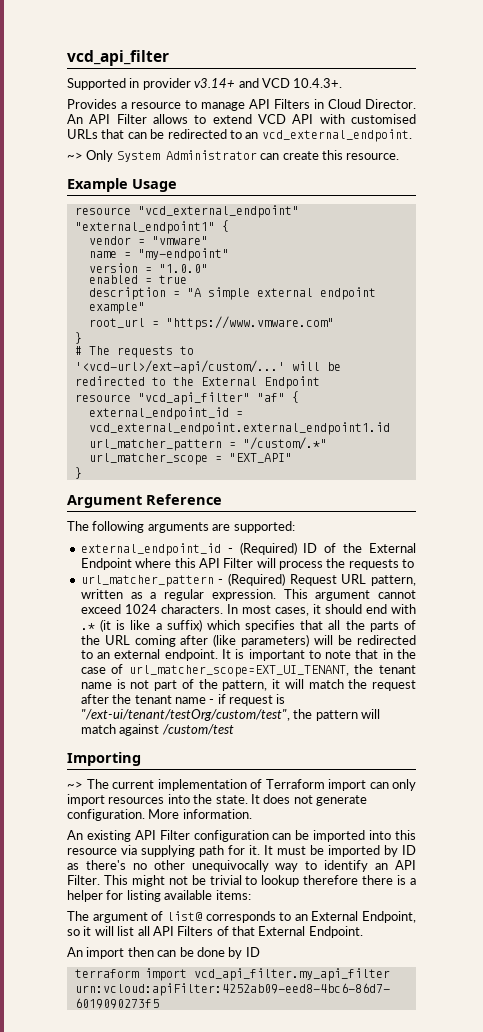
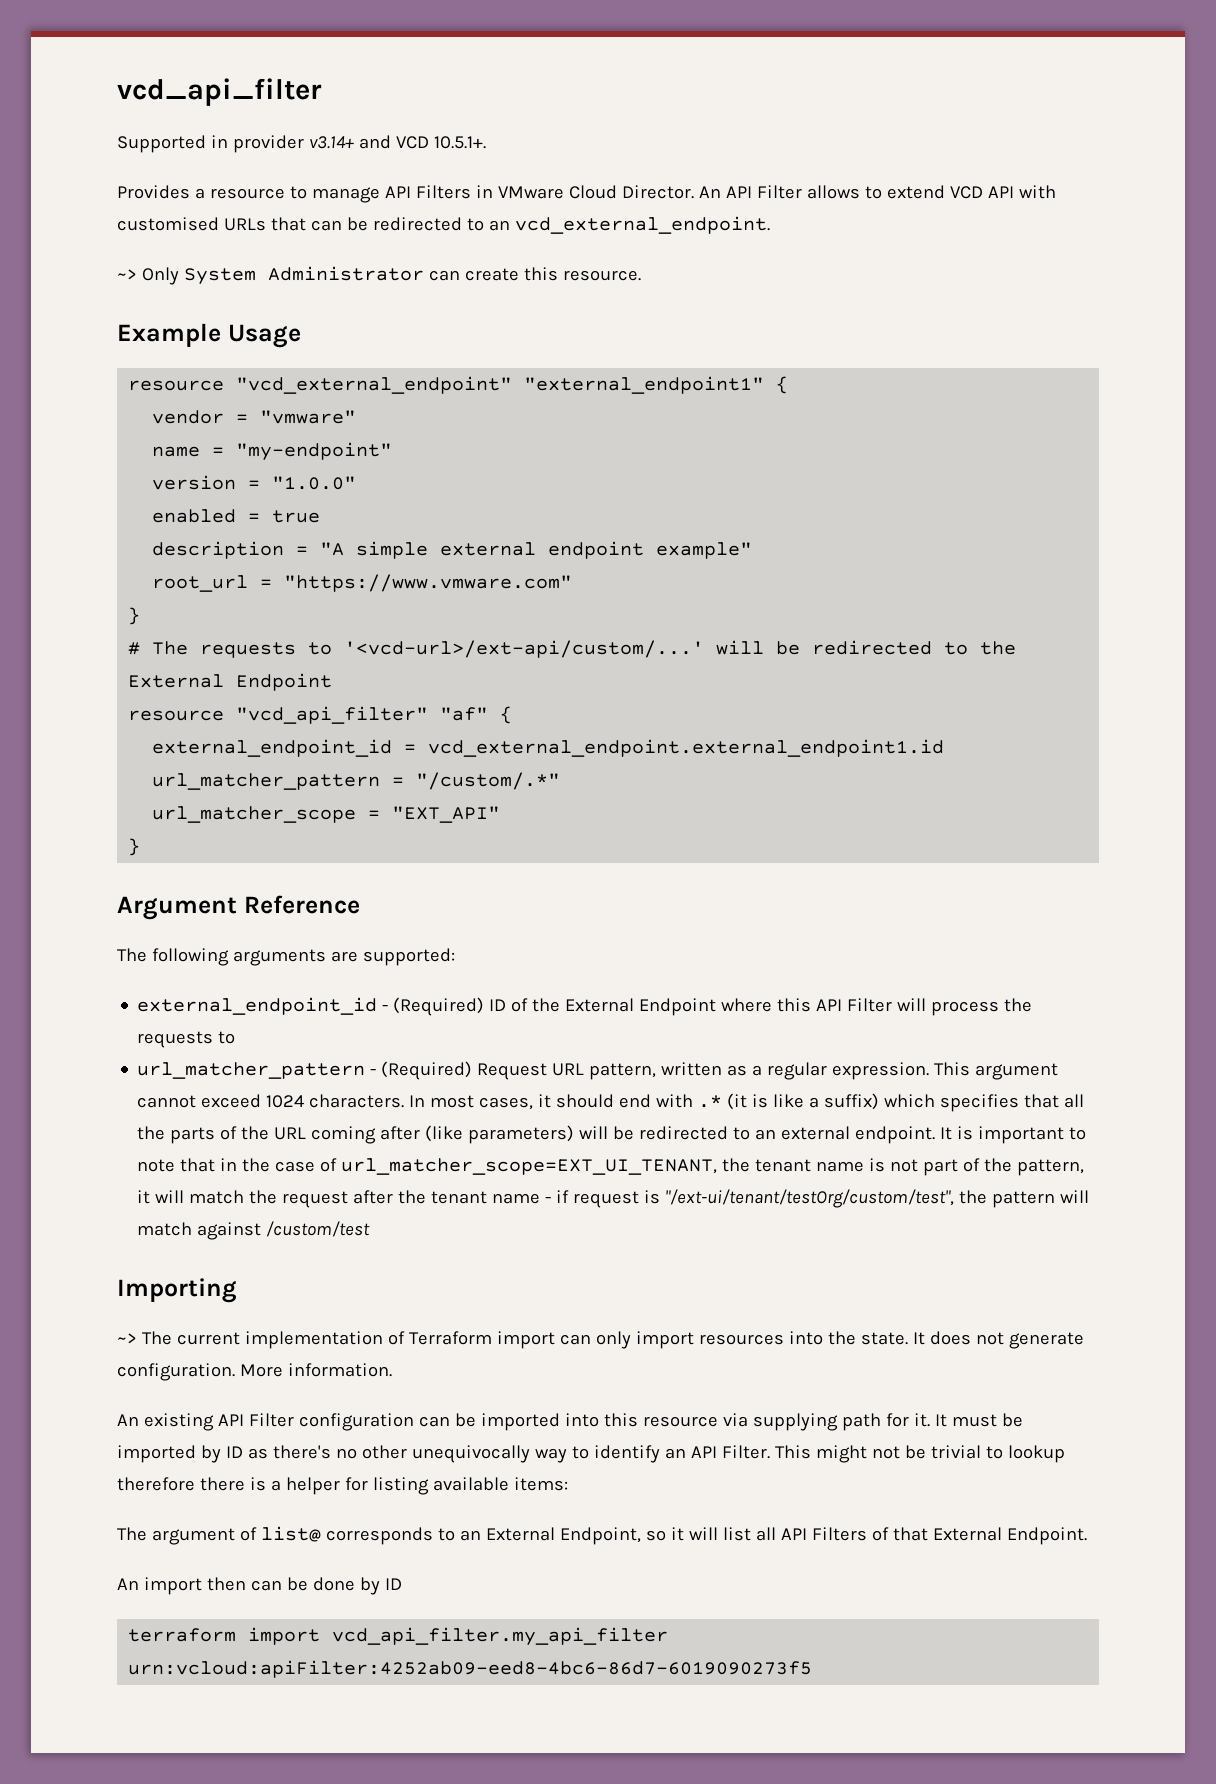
- Supported in provider v3.14+ and VCD 10.4.3+.
+ Supported in provider v3.14+ and VCD 10.5.1+.
- Provides a resource to manage API Filters in Cloud Director.
+ Provides a resource to manage API Filters in VMware Cloud Director.

